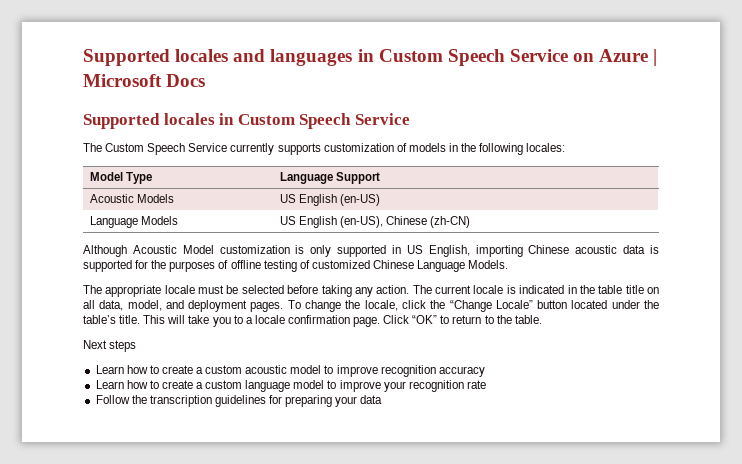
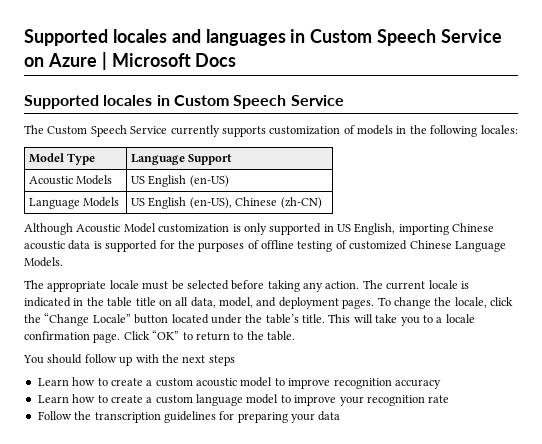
- Next steps
+ You should follow up with the next steps

